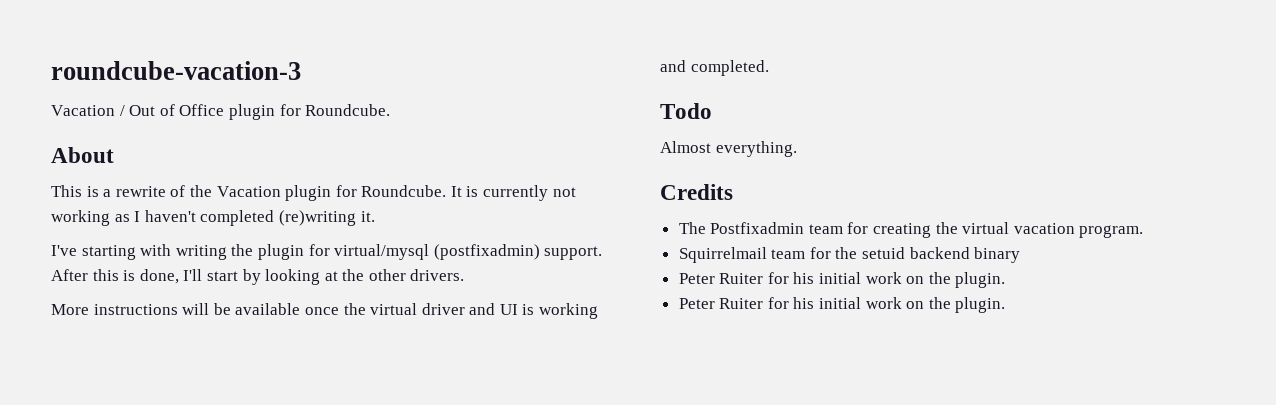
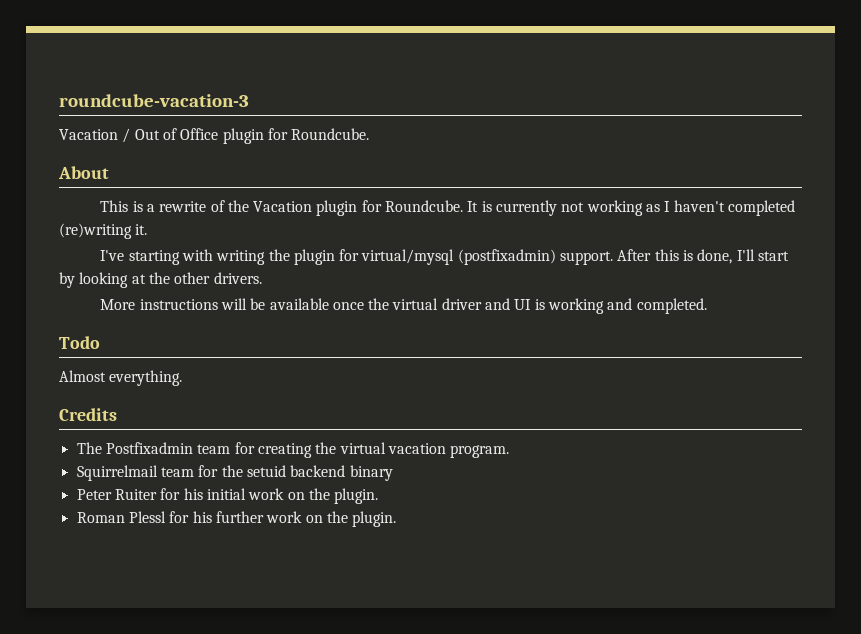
  Squirrelmail team for the setuid backend binary
  Peter Ruiter for his initial work on the plugin.
- Peter Ruiter for his initial work on the plugin.
+ Roman Plessl for his further work on the plugin.

